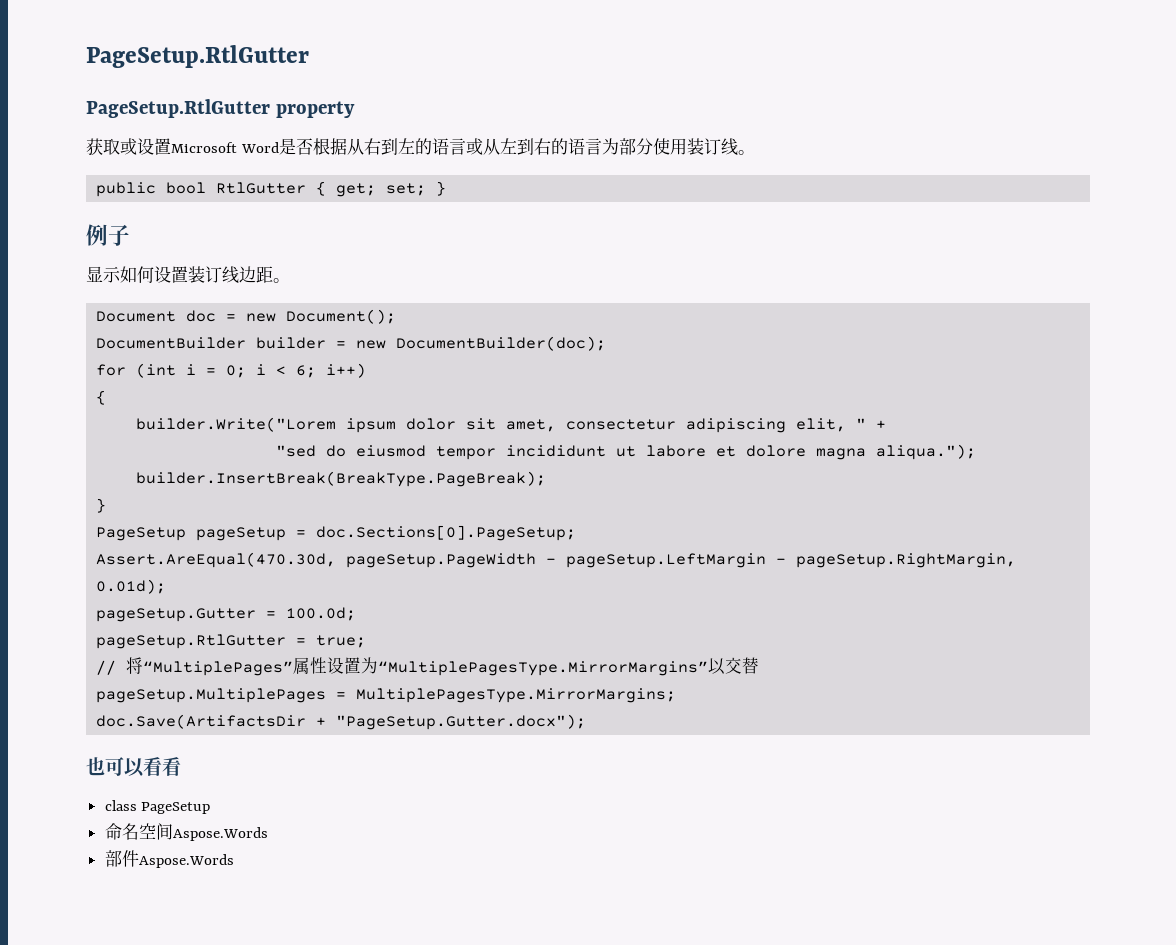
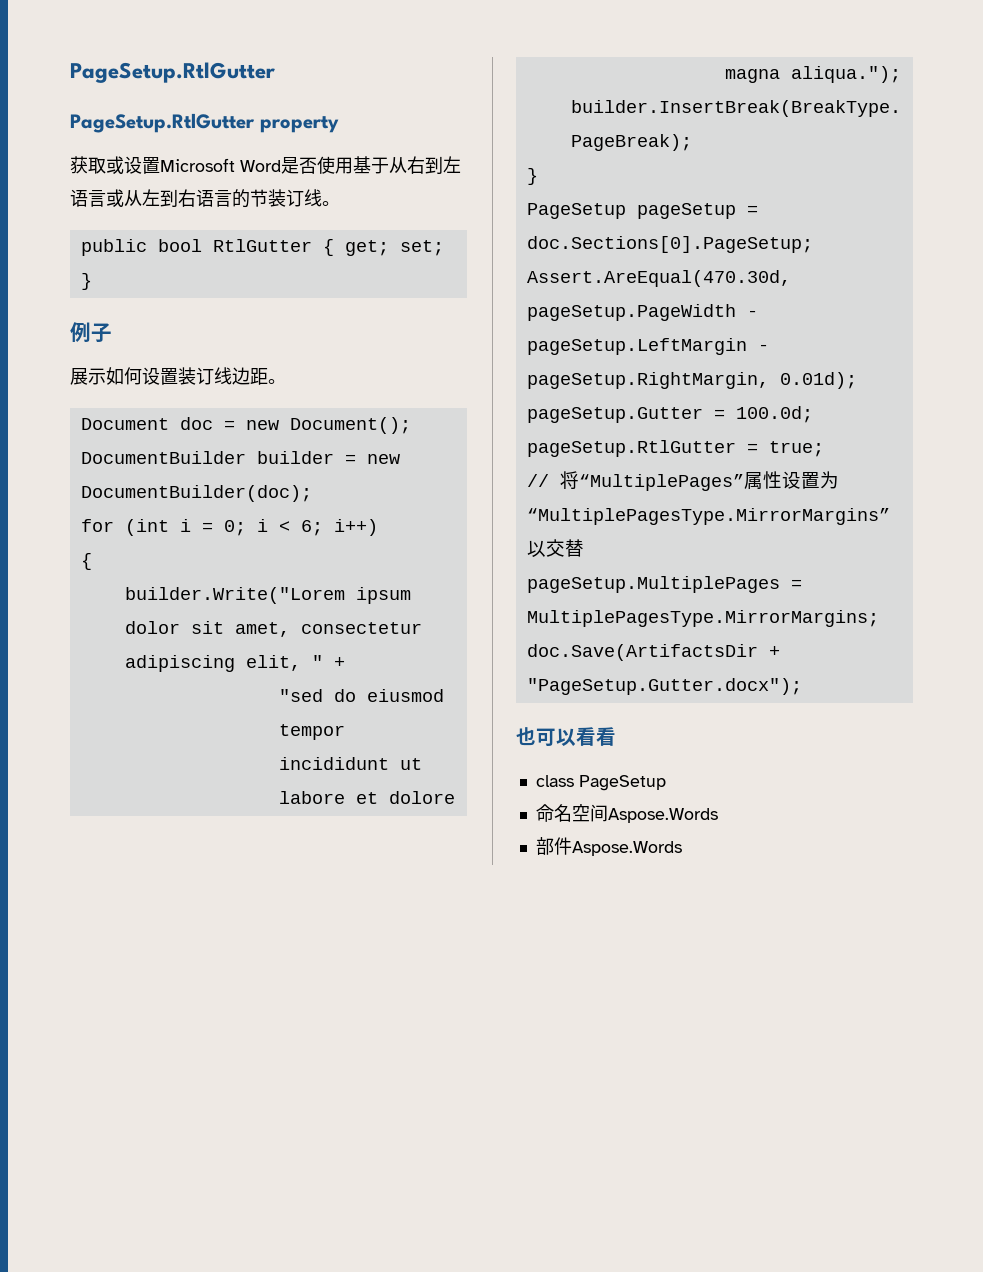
- 获取或设置Microsoft Word是否根据从右到左的语言或从左到右的语言为部分使用装订线。
+ 获取或设置Microsoft Word是否使用基于从右到左语言或从左到右语言的节装订线。
- 显示如何设置装订线边距。
+ 展示如何设置装订线边距。

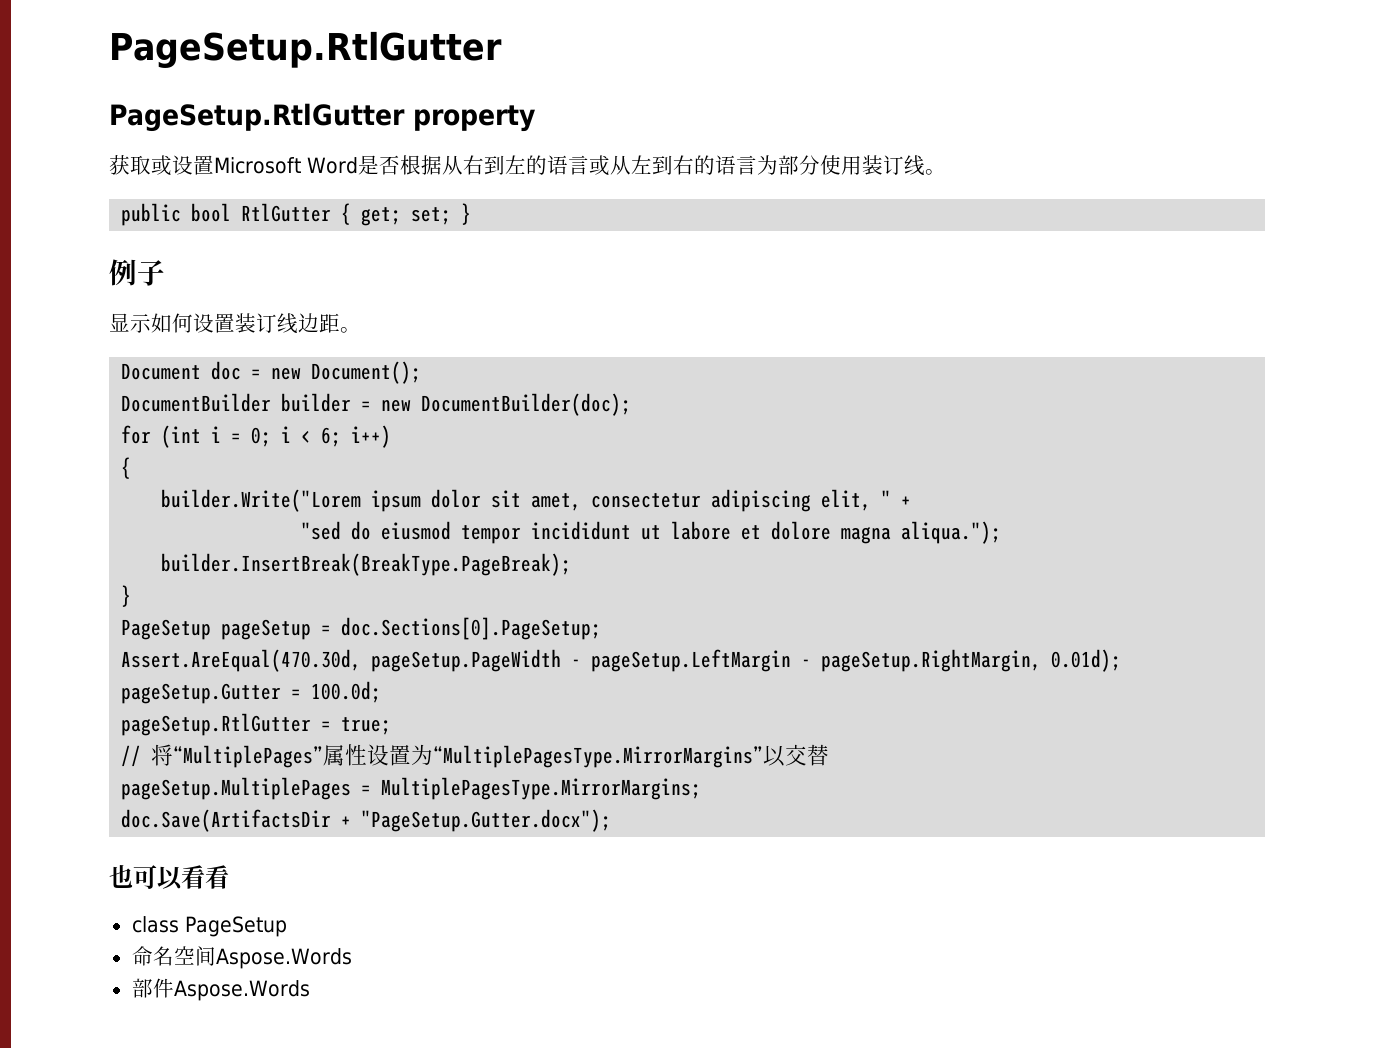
- 获取或设置Microsoft Word是否使用基于从右到左语言或从左到右语言的节装订线。
+ 获取或设置Microsoft Word是否根据从右到左的语言或从左到右的语言为部分使用装订线。
- 展示如何设置装订线边距。
+ 显示如何设置装订线边距。

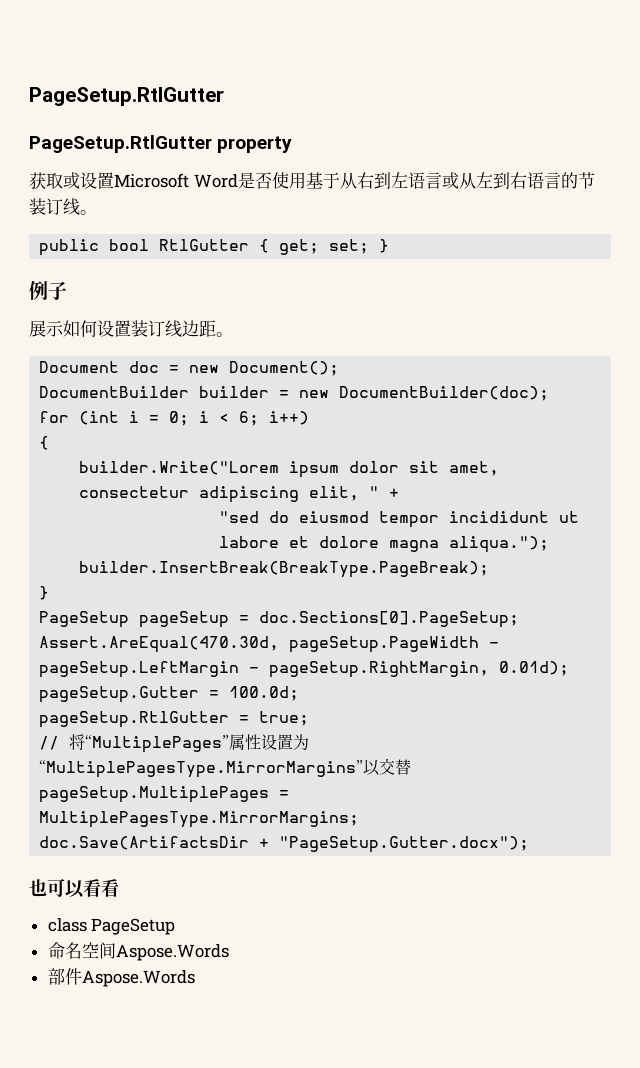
- 获取或设置Microsoft Word是否根据从右到左的语言或从左到右的语言为部分使用装订线。
+ 获取或设置Microsoft Word是否使用基于从右到左语言或从左到右语言的节装订线。
- 显示如何设置装订线边距。
+ 展示如何设置装订线边距。

